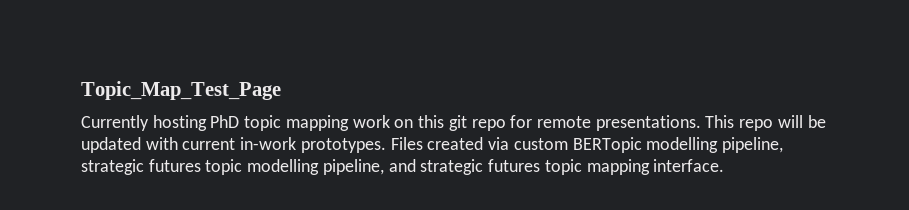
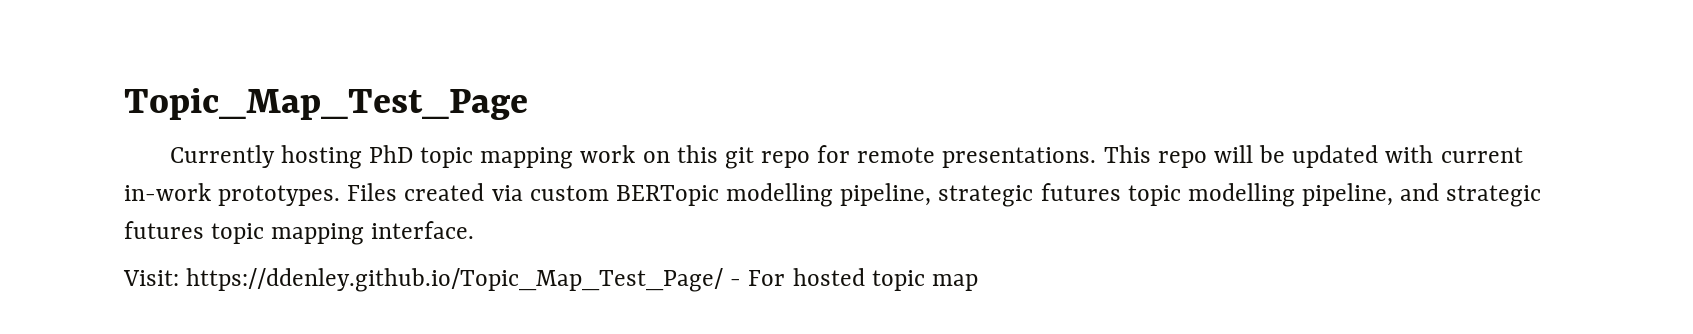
+ Visit: https://ddenley.github.io/Topic_Map_Test_Page/ - For hosted topic map

